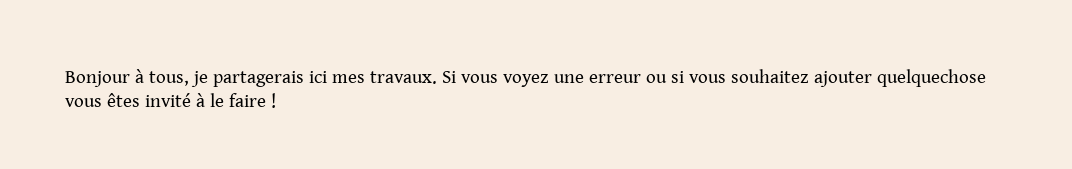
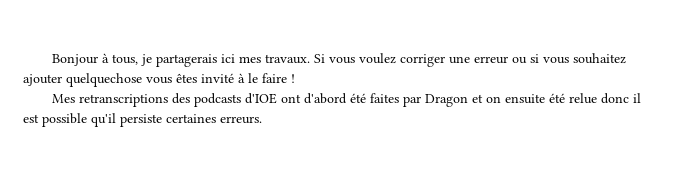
- Si vous voyez une erreur ou si vous souhaitez ajouter quelquechose vous êtes invité à le faire !
+ Si vous voulez corriger une erreur ou si vous souhaitez ajouter quelquechose vous êtes invité à le faire !
+ Mes retranscriptions des podcasts d'IOE ont d'abord été faites par Dragon et on ensuite été relue donc il est possible qu'il persiste certaines erreurs.

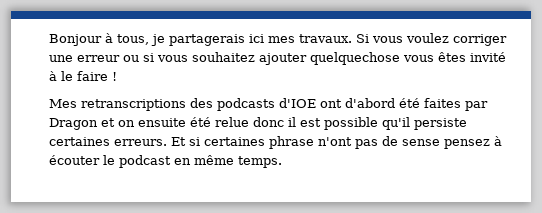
+ Et si certaines phrase n'ont pas de sense pensez à écouter le podcast en même temps.

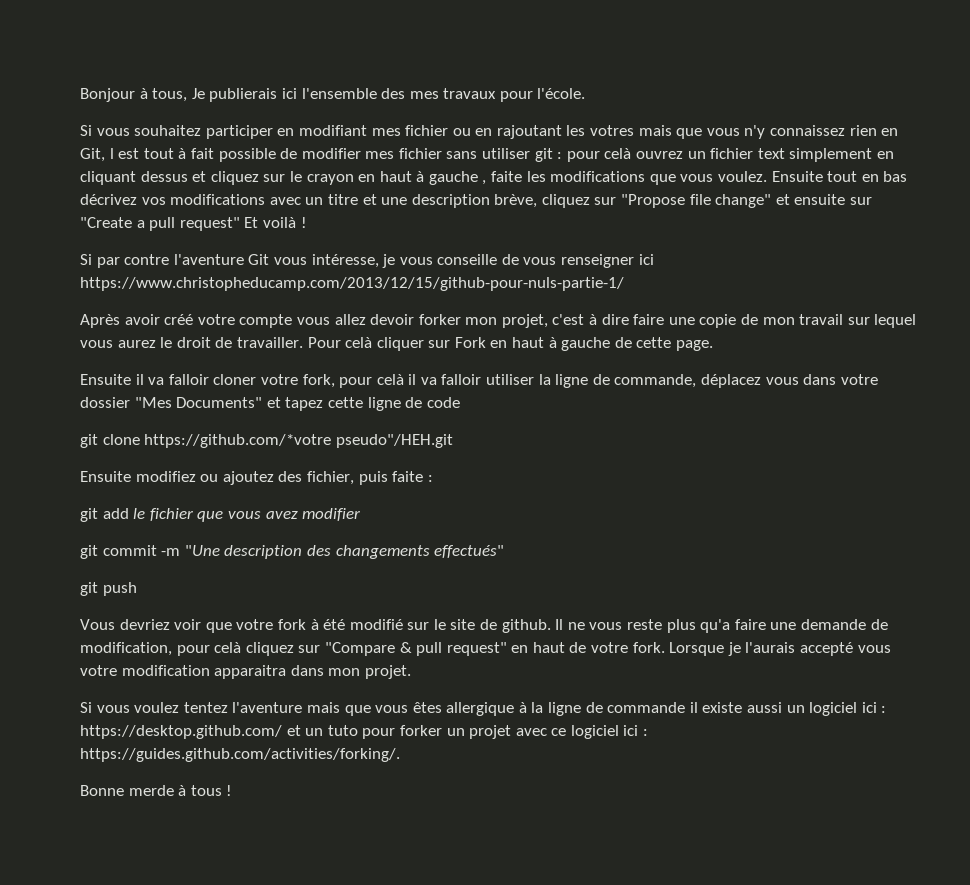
- Bonjour à tous, je partagerais ici mes travaux. Si vous voulez corriger une erreur ou si vous souhaitez ajouter quelquechose vous êtes invité à le faire !
- Mes retranscriptions des podcasts d'IOE ont d'abord été faites par Dragon et on ensuite été relue donc il est possible qu'il persiste certaines erreurs. Et si certaines phrase n'ont pas de sense pensez à écouter le podcast en même temps.
+ Bonjour à tous, Je publierais ici l'ensemble des mes travaux pour l'école.
+ Si vous souhaitez participer en modifiant mes fichier ou en rajoutant les votres mais que vous n'y connaissez rien en Git, l est tout à fait possible de modifier mes fichier sans utiliser git : pour celà ouvrez un fichier text simplement en cliquant dessus et cliquez sur le crayon en haut à gauche , faite les modifications que vous voulez. Ensuite tout en bas décrivez vos modifications avec un titre et une description brève, cliquez sur "Propose file change" et ensuite sur "Create a pull request" Et voilà !
+ Si par contre l'aventure Git vous intéresse, je vous conseille de vous renseigner ici https://www.christopheducamp.com/2013/12/15/github-pour-nuls-partie-1/
+ Après avoir créé votre compte vous allez devoir forker mon projet, c'est à dire faire une copie de mon travail sur lequel vous aurez le droit de travailler. Pour celà cliquer sur Fork en haut à gauche de cette page.
+ Ensuite il va falloir cloner votre fork, pour celà il va falloir utiliser la ligne de commande, déplacez vous dans votre dossier "Mes Documents" et tapez cette ligne de code
+ git clone https://github.com/*votre pseudo"/HEH.git
+ Ensuite modifiez ou ajoutez des fichier, puis faite :
+ git add le fichier que vous avez modifier
+ git commit -m "Une description des changements effectués"
+ git push
+ Vous devriez voir que votre fork à été modifié sur le site de github. Il ne vous reste plus qu'a faire une demande de modification, pour celà cliquez sur "Compare & pull request" en haut de votre fork. Lorsque je l'aurais accepté vous votre modification apparaitra dans mon projet.
+ Si vous voulez tentez l'aventure mais que vous êtes allergique à la ligne de commande il existe aussi un logiciel ici : https://desktop.github.com/ et un tuto pour forker un projet avec ce logiciel ici : https://guides.github.com/activities/forking/.
+ Bonne merde à tous !

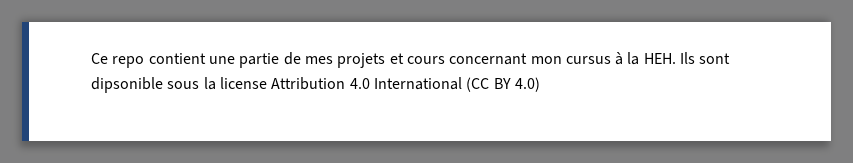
- Bonjour à tous, Je publierais ici l'ensemble des mes travaux pour l'école.
- Si vous souhaitez participer en modifiant mes fichier ou en rajoutant les votres mais que vous n'y connaissez rien en Git, l est tout à fait possible de modifier mes fichier sans utiliser git : pour celà ouvrez un fichier text simplement en cliquant dessus et cliquez sur le crayon en haut à gauche , faite les modifications que vous voulez. Ensuite tout en bas décrivez vos modifications avec un titre et une description brève, cliquez sur "Propose file change" et ensuite sur "Create a pull request" Et voilà !
- Si par contre l'aventure Git vous intéresse, je vous conseille de vous renseigner ici https://www.christopheducamp.com/2013/12/15/github-pour-nuls-partie-1/
- Après avoir créé votre compte vous allez devoir forker mon projet, c'est à dire faire une copie de mon travail sur lequel vous aurez le droit de travailler. Pour celà cliquer sur Fork en haut à gauche de cette page.
- Ensuite il va falloir cloner votre fork, pour celà il va falloir utiliser la ligne de commande, déplacez vous dans votre dossier "Mes Documents" et tapez cette ligne de code
- git clone https://github.com/*votre pseudo"/HEH.git
- Ensuite modifiez ou ajoutez des fichier, puis faite :
- git add le fichier que vous avez modifier
- git commit -m "Une description des changements effectués"
- git push
- Vous devriez voir que votre fork à été modifié sur le site de github. Il ne vous reste plus qu'a faire une demande de modification, pour celà cliquez sur "Compare & pull request" en haut de votre fork. Lorsque je l'aurais accepté vous votre modification apparaitra dans mon projet.
- Si vous voulez tentez l'aventure mais que vous êtes allergique à la ligne de commande il existe aussi un logiciel ici : https://desktop.github.com/ et un tuto pour forker un projet avec ce logiciel ici : https://guides.github.com/activities/forking/.
- Bonne merde à tous !
+ Ce repo contient une partie de mes projets et cours concernant mon cursus à la HEH. Ils sont dipsonible sous la license Attribution 4.0 International (CC BY 4.0)

